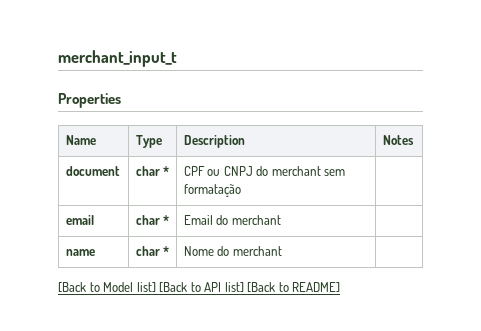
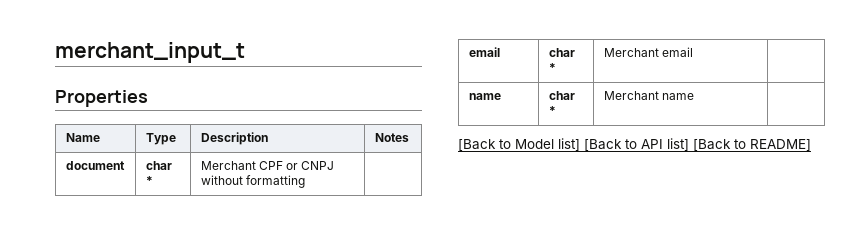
- document | char * | CPF ou CNPJ do merchant sem formatação |
+ document | char * | Merchant CPF or CNPJ without formatting |
- email | char * | Email do merchant |
+ email | char * | Merchant email |
- name | char * | Nome do merchant |
+ name | char * | Merchant name |

